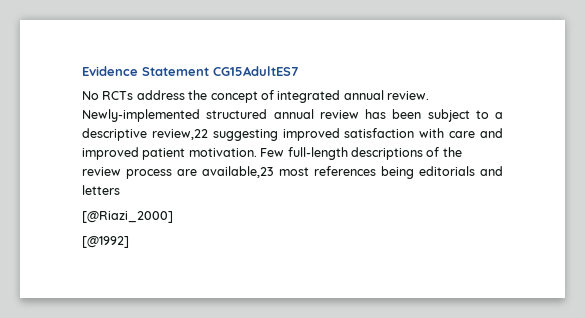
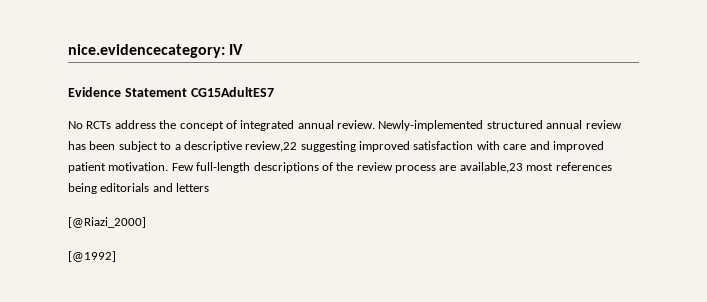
+ nice.evidencecategory: IV

